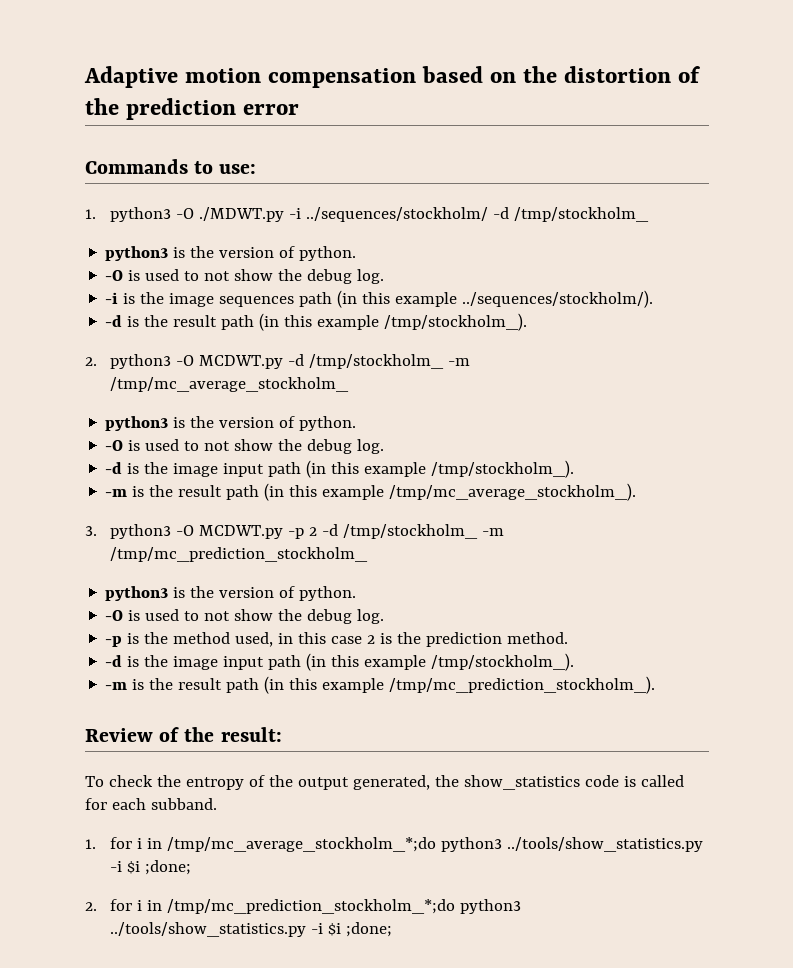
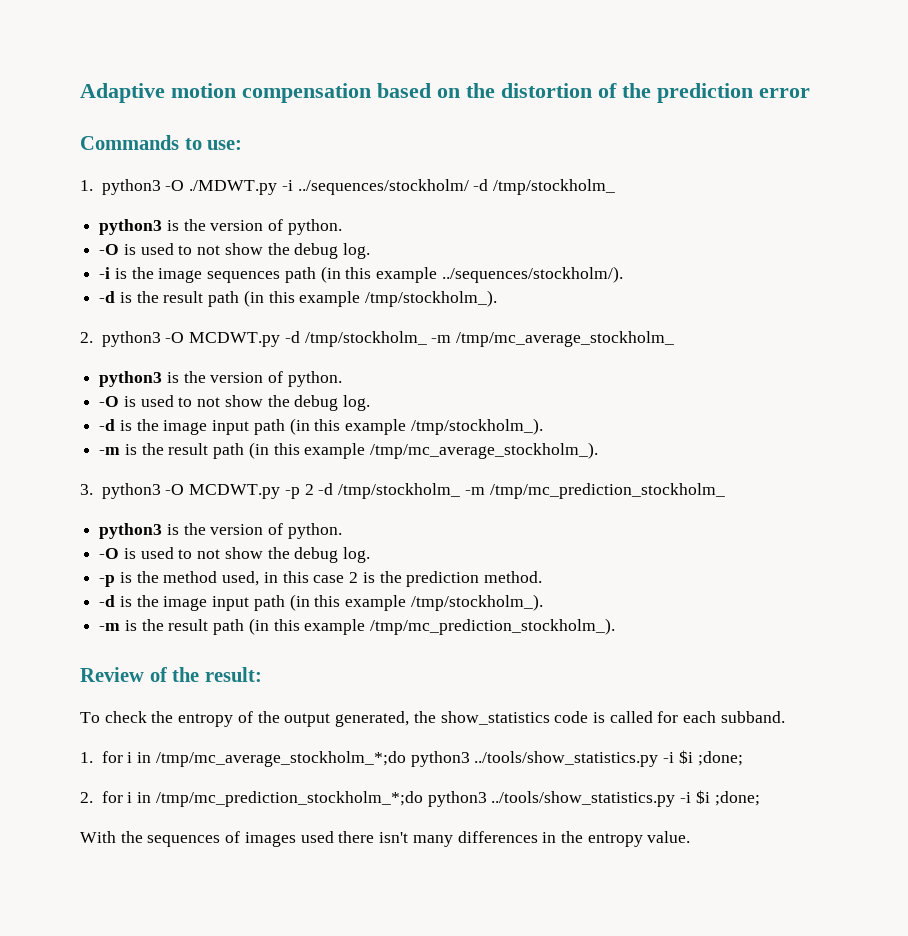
+ With the sequences of images used there isn't many differences in the entropy value.

